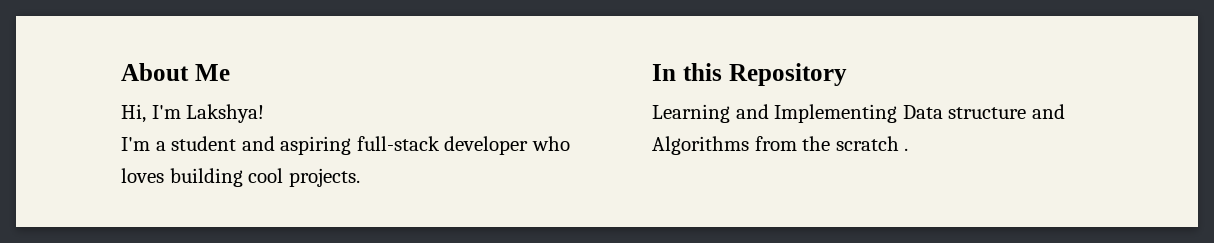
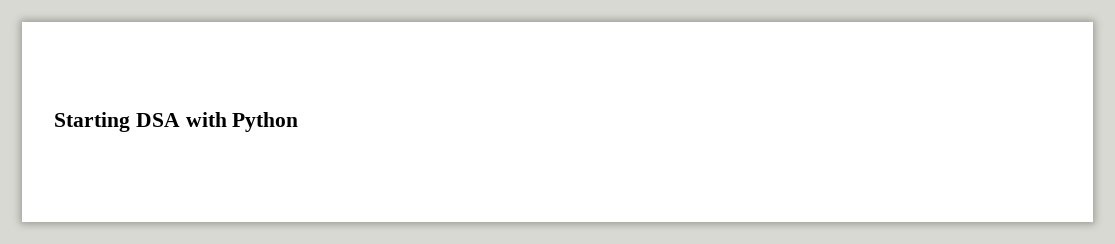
- About Me
- Hi, I'm Lakshya!
- I'm a student and aspiring full-stack developer who loves building cool projects.
- In this Repository
- Learning and Implementing Data structure and Algorithms from the scratch .
+ Starting DSA with Python

